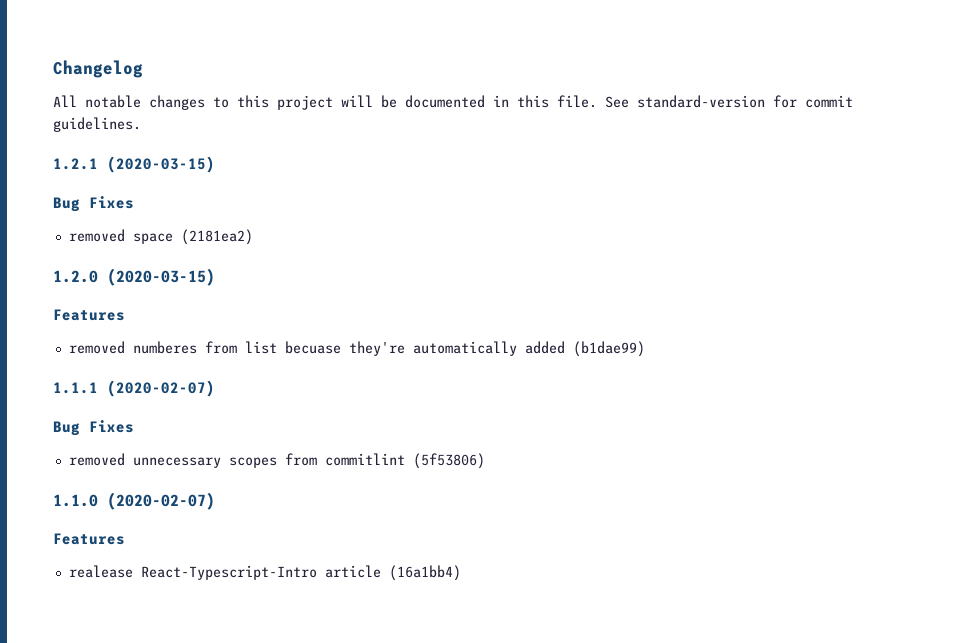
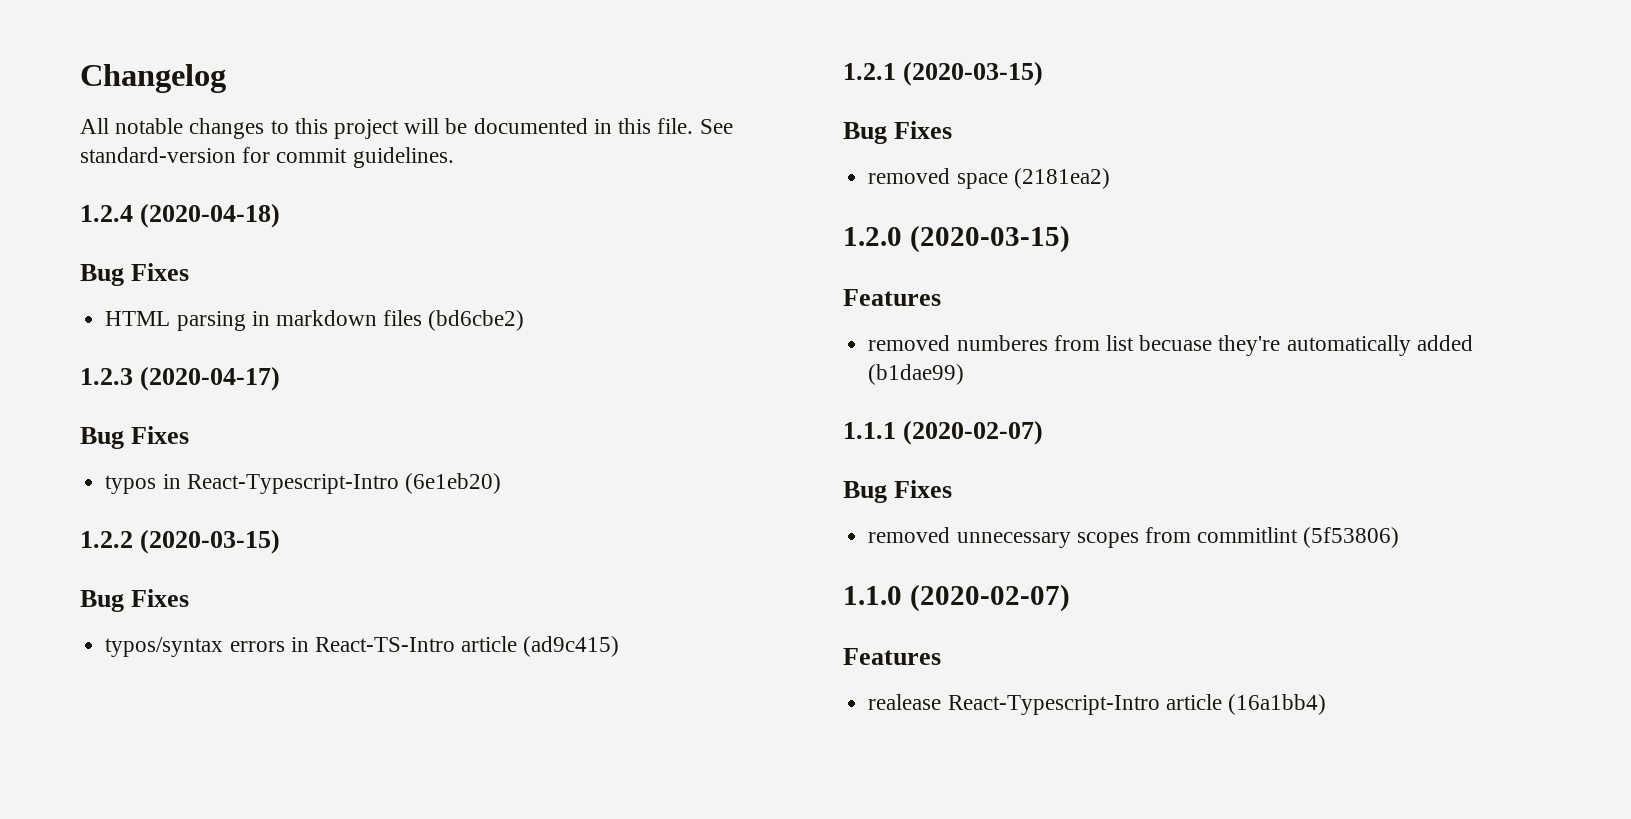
+ 1.2.4 (2020-04-18)
+ Bug Fixes
+ HTML parsing in markdown files (bd6cbe2)
+ 1.2.3 (2020-04-17)
+ Bug Fixes
+ typos in React-Typescript-Intro (6e1eb20)
+ 1.2.2 (2020-03-15)
+ Bug Fixes
+ typos/syntax errors in React-TS-Intro article (ad9c415)

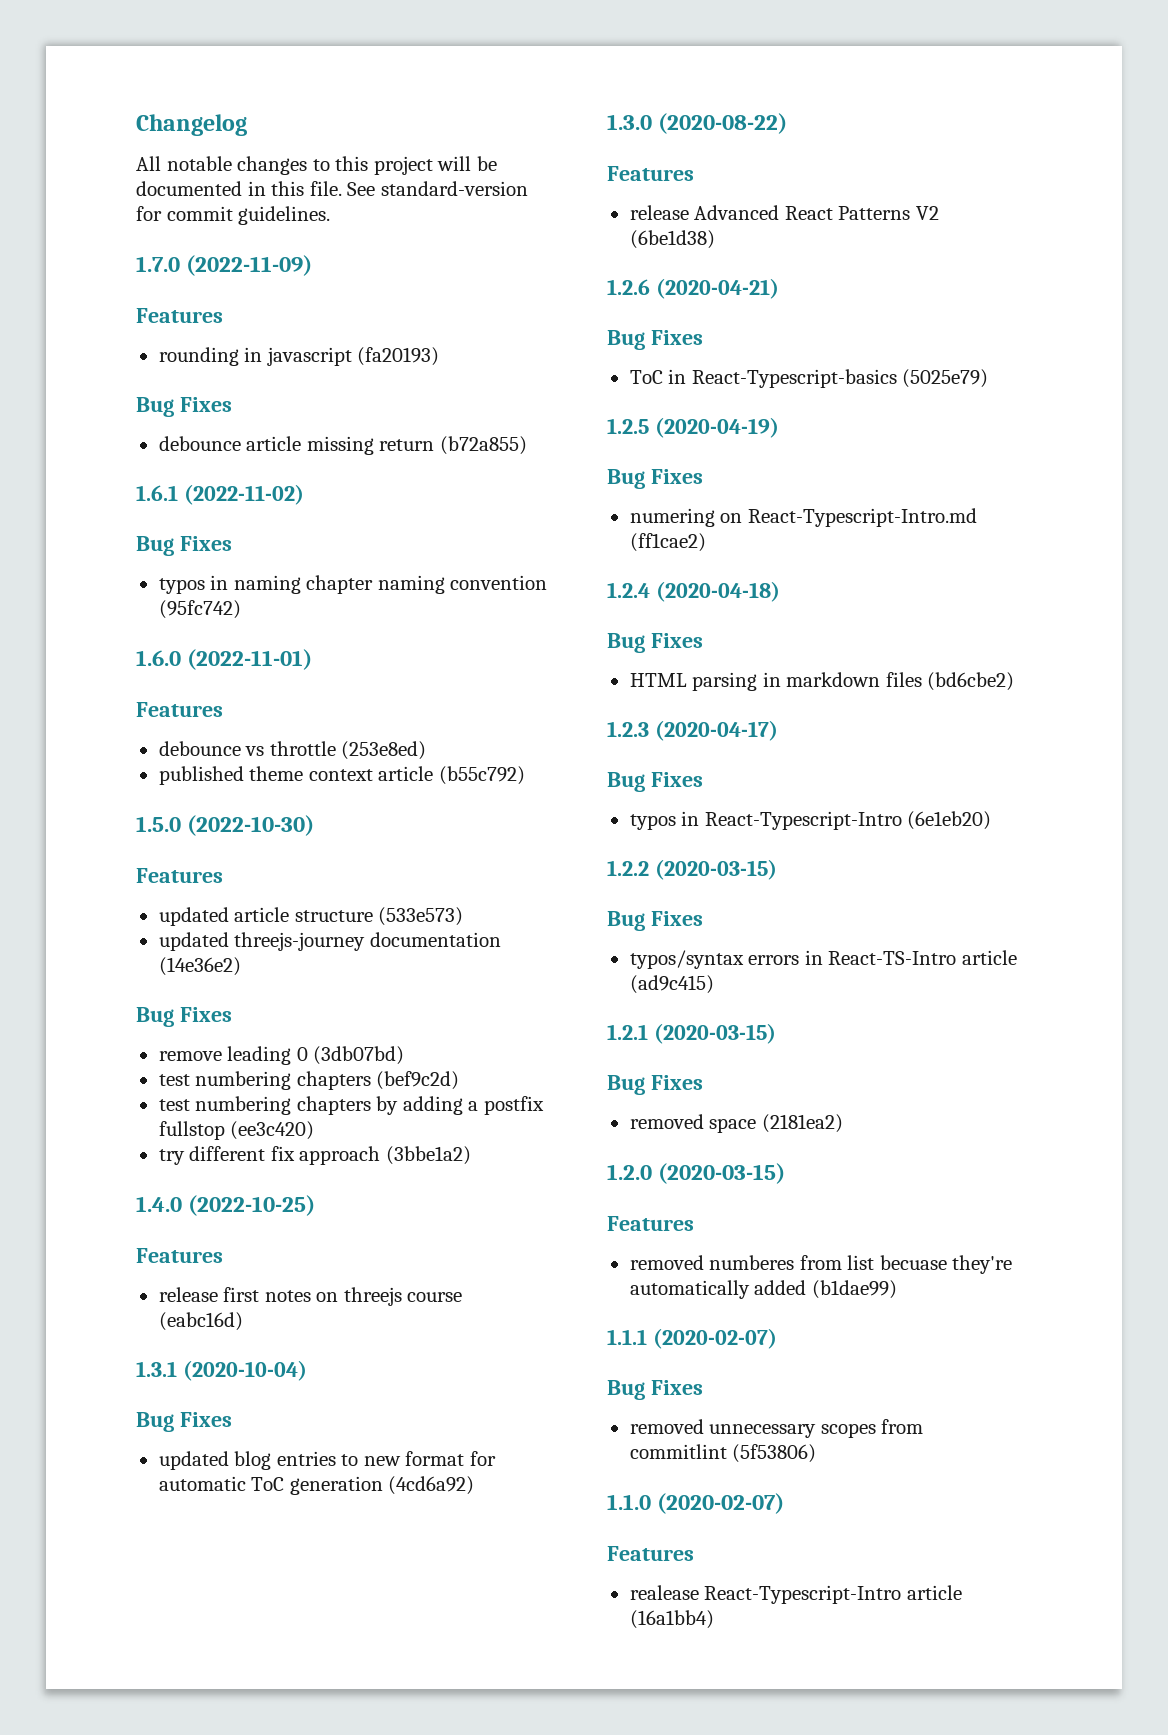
+ 1.7.0 (2022-11-09)
+ Features
+ rounding in javascript (fa20193)
+ Bug Fixes
+ debounce article missing return (b72a855)
+ 1.6.1 (2022-11-02)
+ Bug Fixes
+ typos in naming chapter naming convention (95fc742)
+ 1.6.0 (2022-11-01)
+ Features
+ debounce vs throttle (253e8ed)
+ published theme context article (b55c792)
+ 1.5.0 (2022-10-30)
+ Features
+ updated article structure (533e573)
+ updated threejs-journey documentation (14e36e2)
+ Bug Fixes
+ remove leading 0 (3db07bd)
+ test numbering chapters (bef9c2d)
+ test numbering chapters by adding a postfix fullstop (ee3c420)
+ try different fix approach (3bbe1a2)
+ 1.4.0 (2022-10-25)
+ Features
+ release first notes on threejs course (eabc16d)
+ 1.3.1 (2020-10-04)
+ Bug Fixes
+ updated blog entries to new format for automatic ToC generation (4cd6a92)
+ 1.3.0 (2020-08-22)
+ Features
+ release Advanced React Patterns V2 (6be1d38)
+ 1.2.6 (2020-04-21)
+ Bug Fixes
+ ToC in React-Typescript-basics (5025e79)
+ 1.2.5 (2020-04-19)
+ Bug Fixes
+ numering on React-Typescript-Intro.md (ff1cae2)

